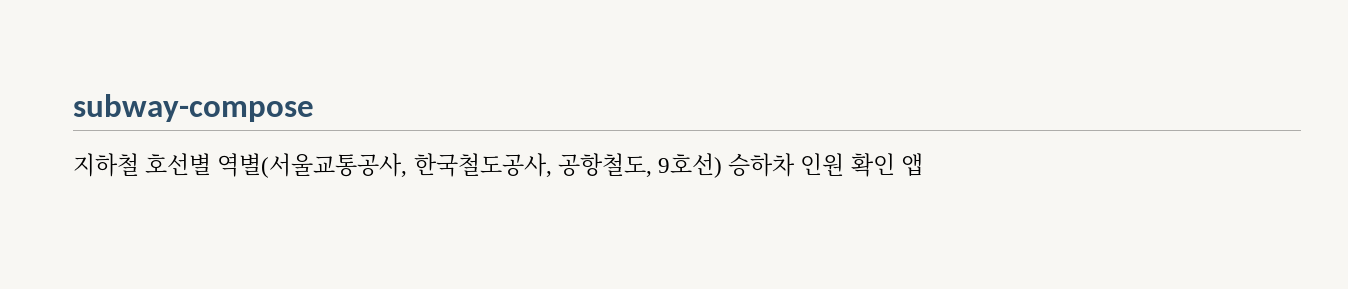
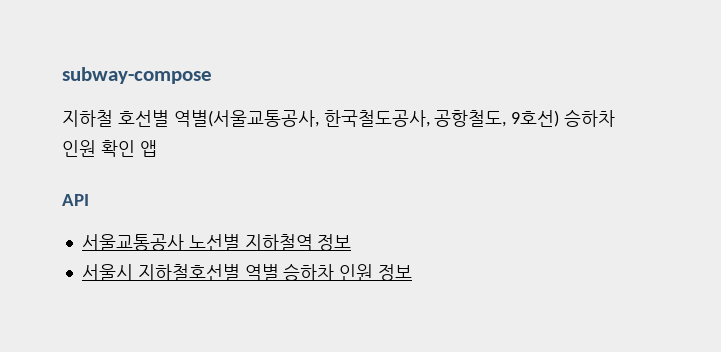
+ API
+ 서울교통공사 노선별 지하철역 정보
+ 서울시 지하철호선별 역별 승하차 인원 정보

